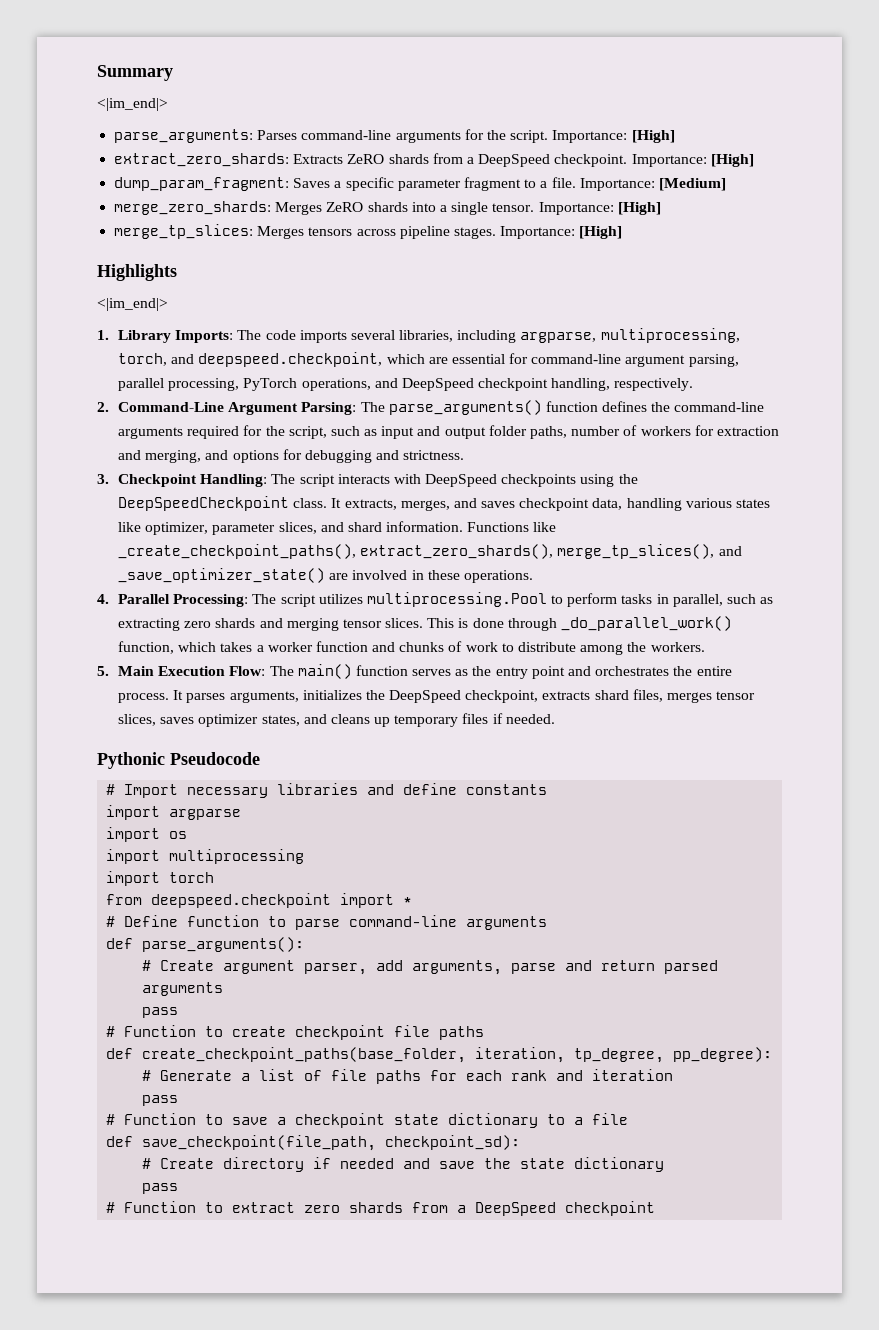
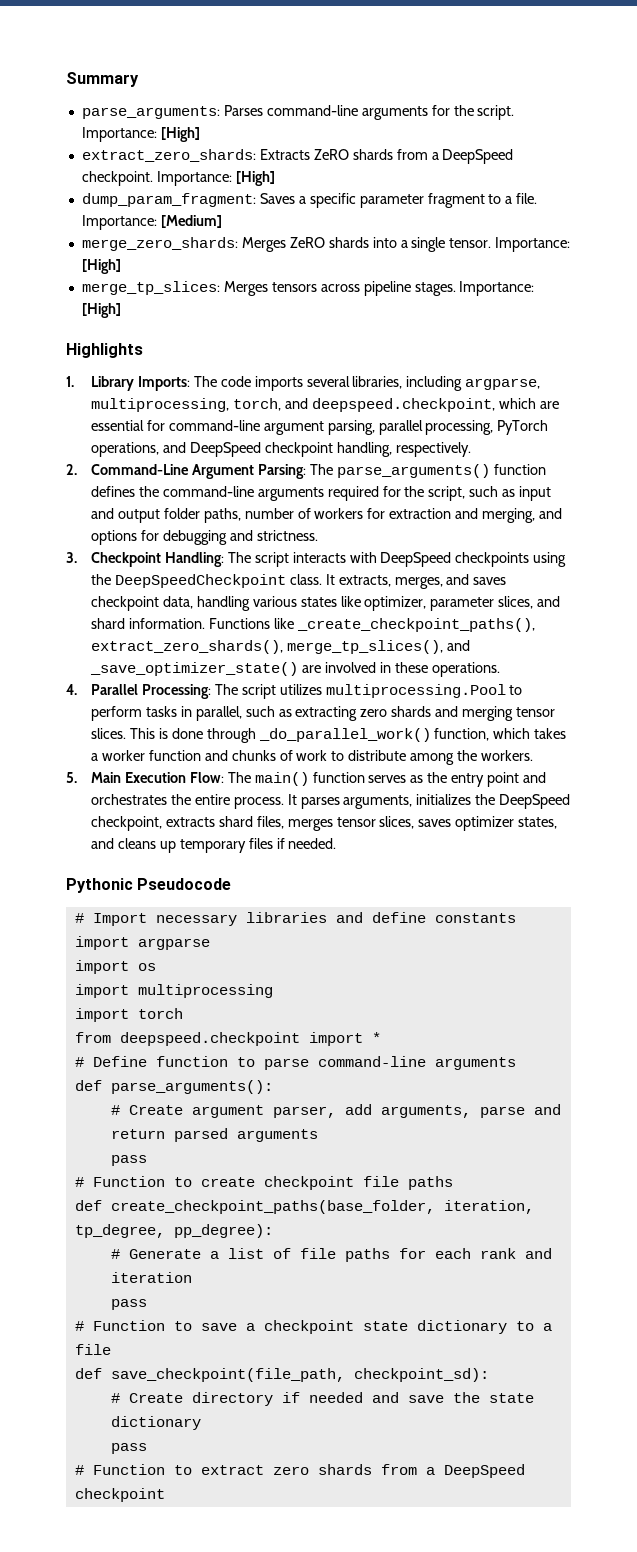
  Summary
- <|im_end|>
  Highlights
- <|im_end|>

